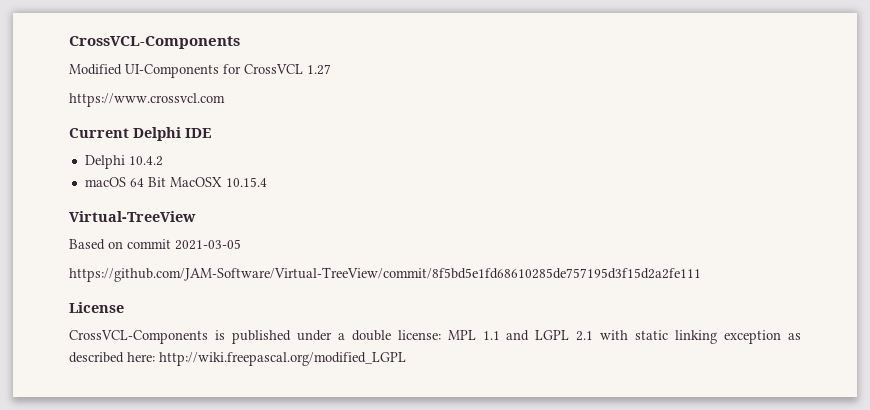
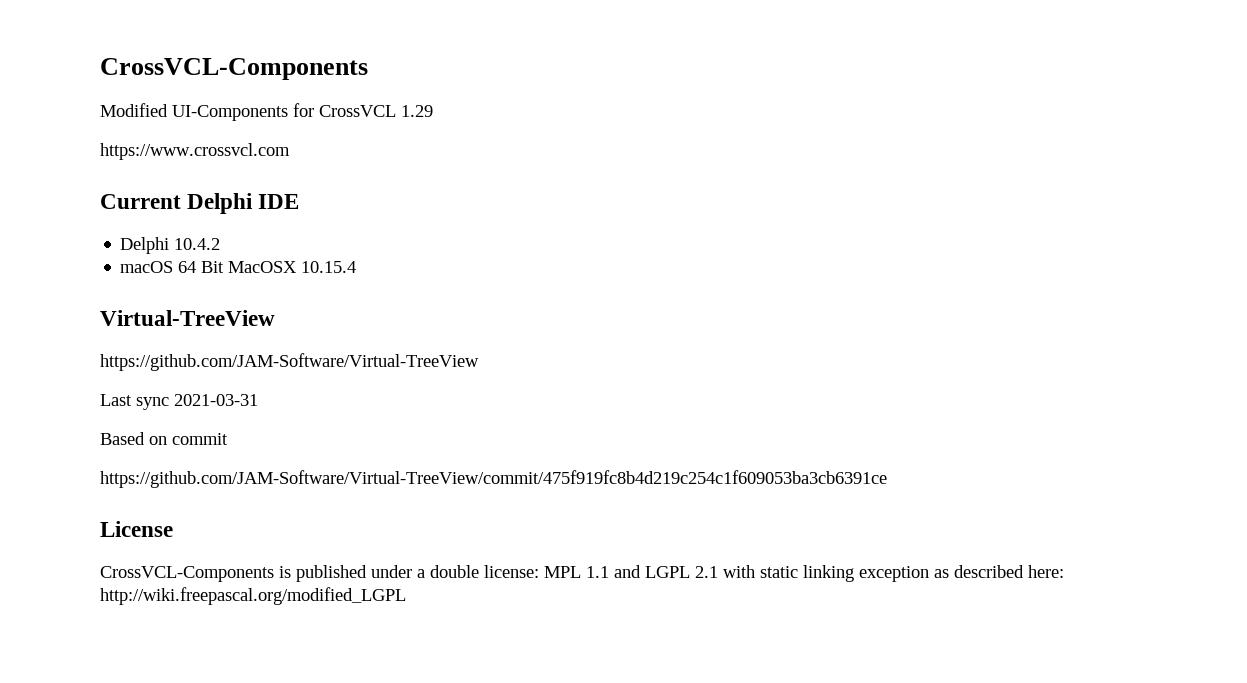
- Modified UI-Components for CrossVCL 1.27
+ Modified UI-Components for CrossVCL 1.29
+ https://github.com/JAM-Software/Virtual-TreeView
+ Last sync 2021-03-31
- Based on commit 2021-03-05
- https://github.com/JAM-Software/Virtual-TreeView/commit/8f5bd5e1fd68610285de757195d3f15d2a2fe111
+ Based on commit
+ https://github.com/JAM-Software/Virtual-TreeView/commit/475f919fc8b4d219c254c1f609053ba3cb6391ce

